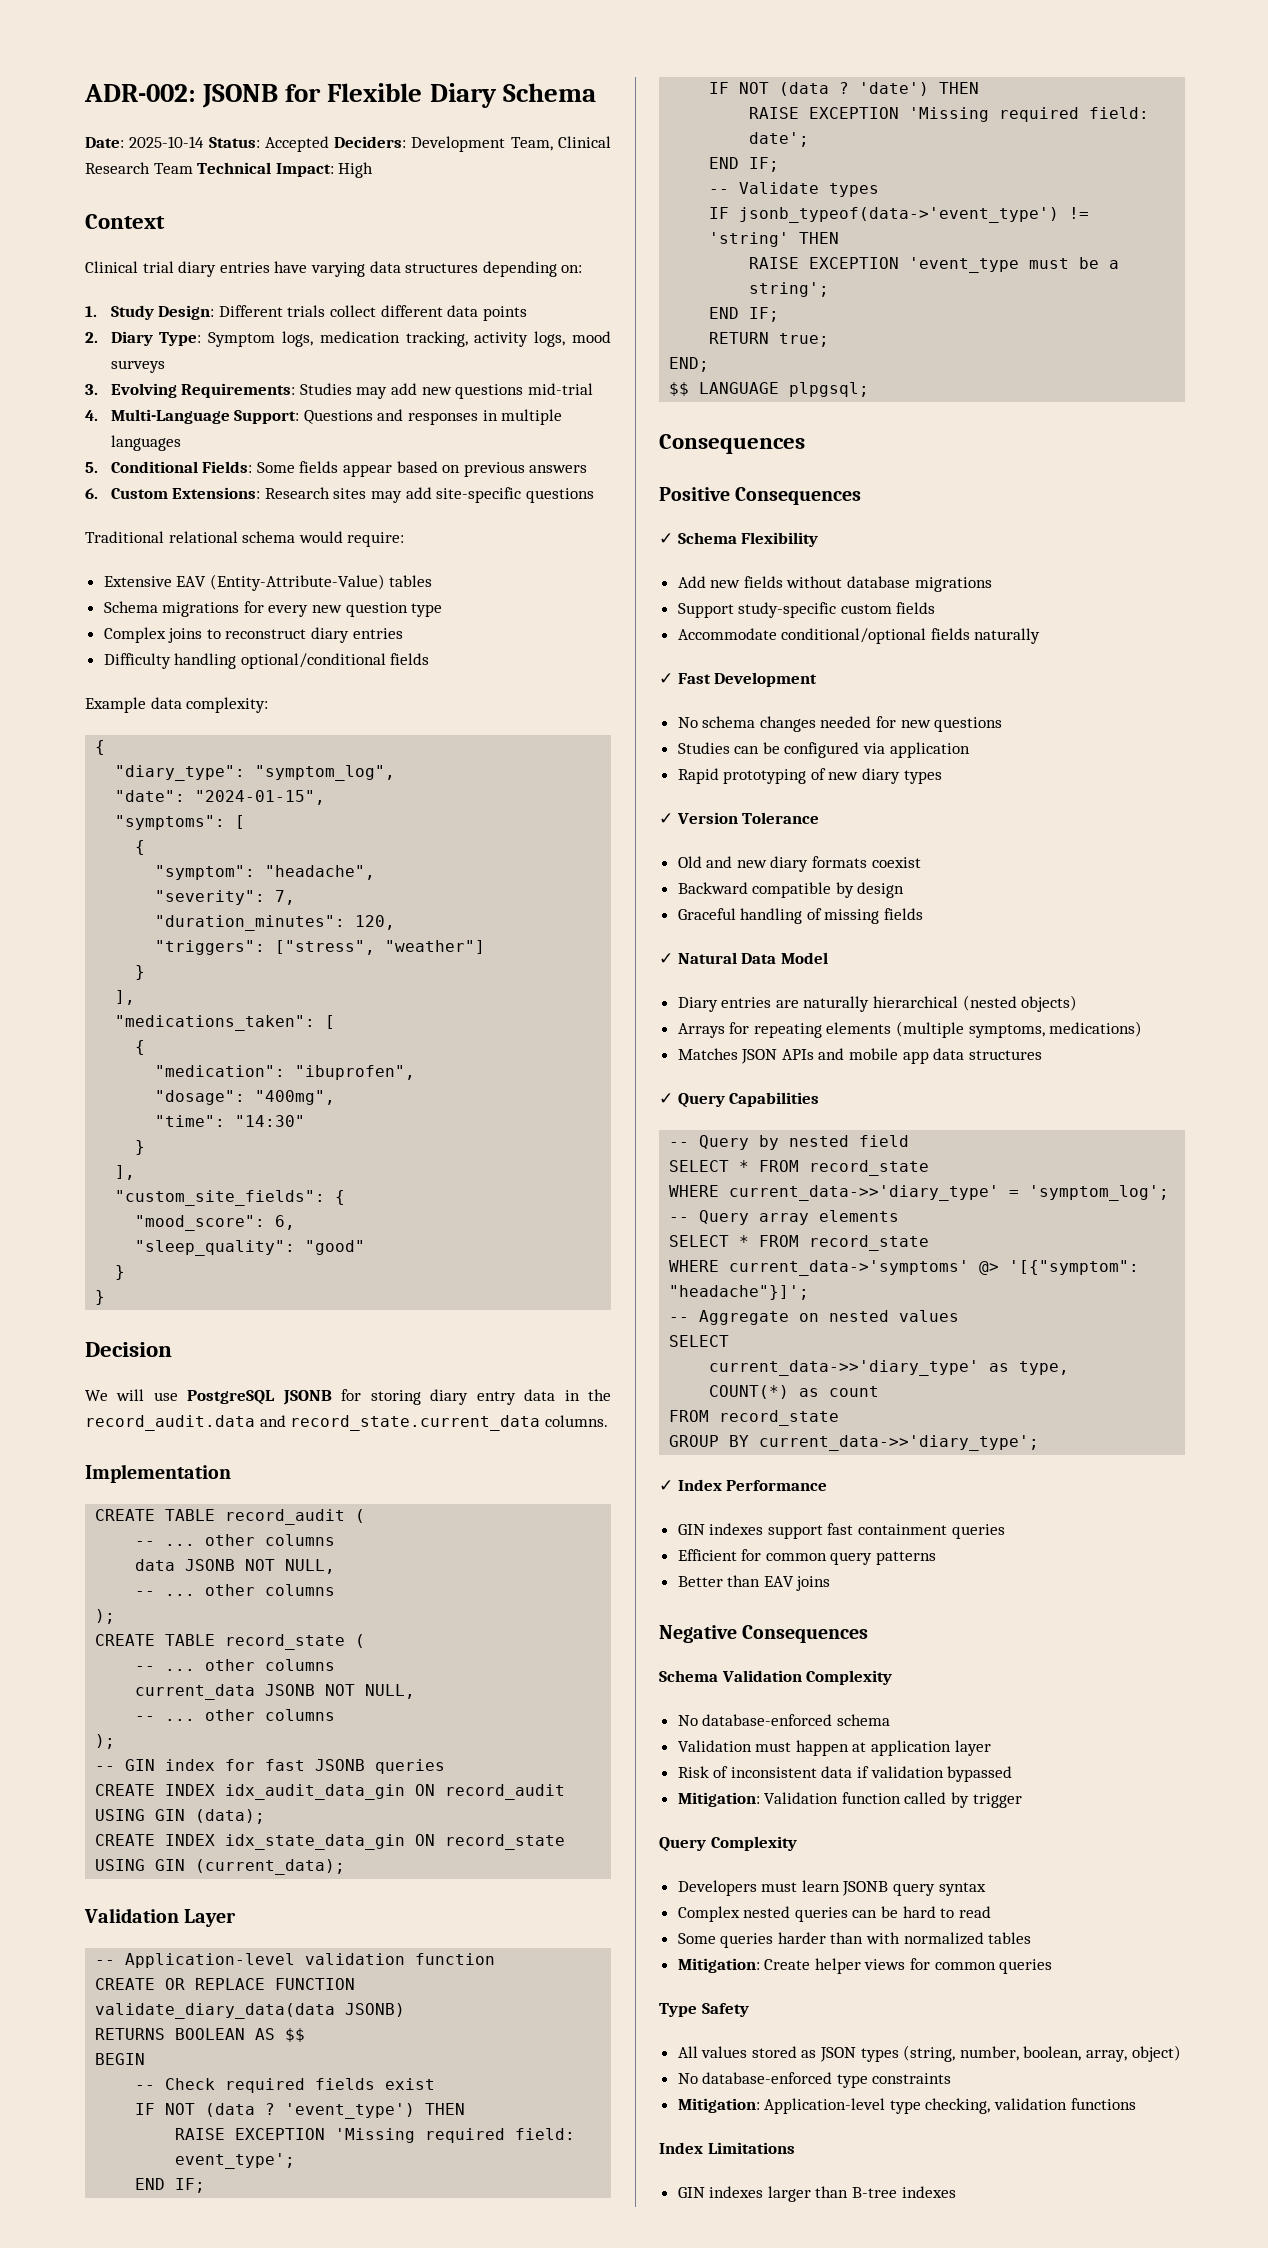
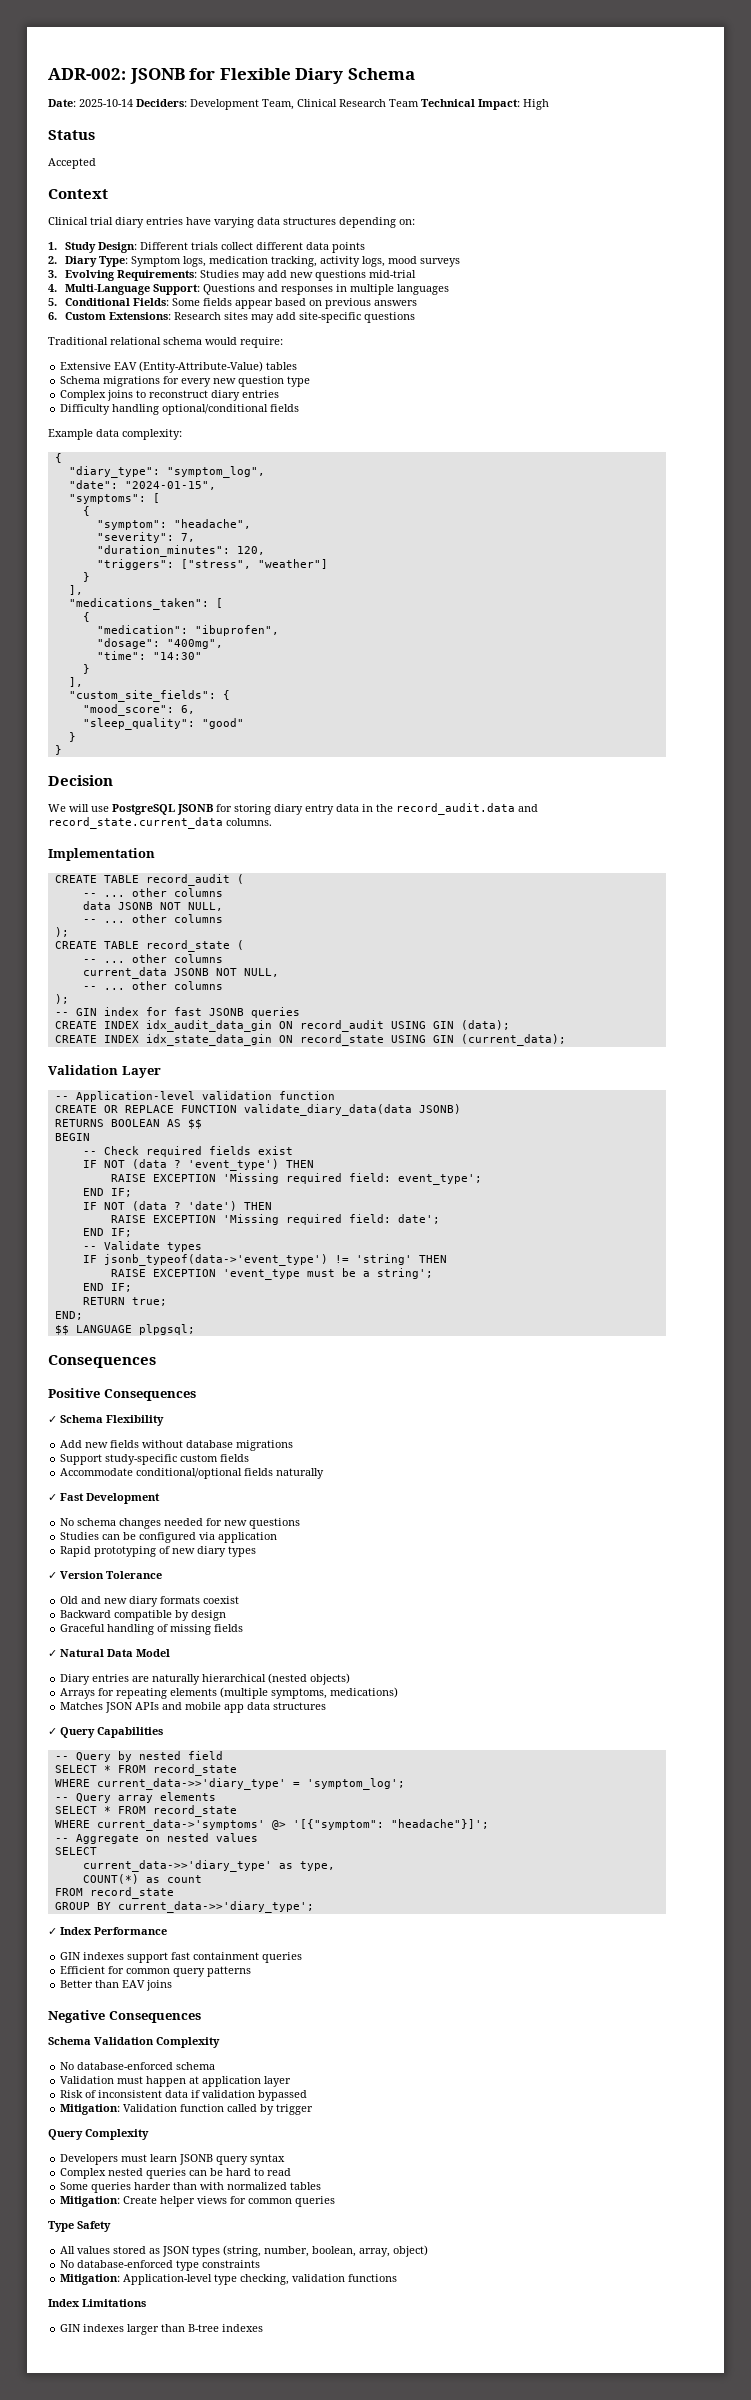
- Date: 2025-10-14 Status: Accepted Deciders: Development Team, Clinical Research Team Technical Impact: High
+ Date: 2025-10-14 Deciders: Development Team, Clinical Research Team Technical Impact: High
+ Status
+ Accepted

